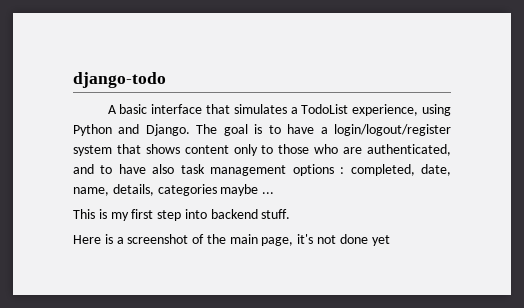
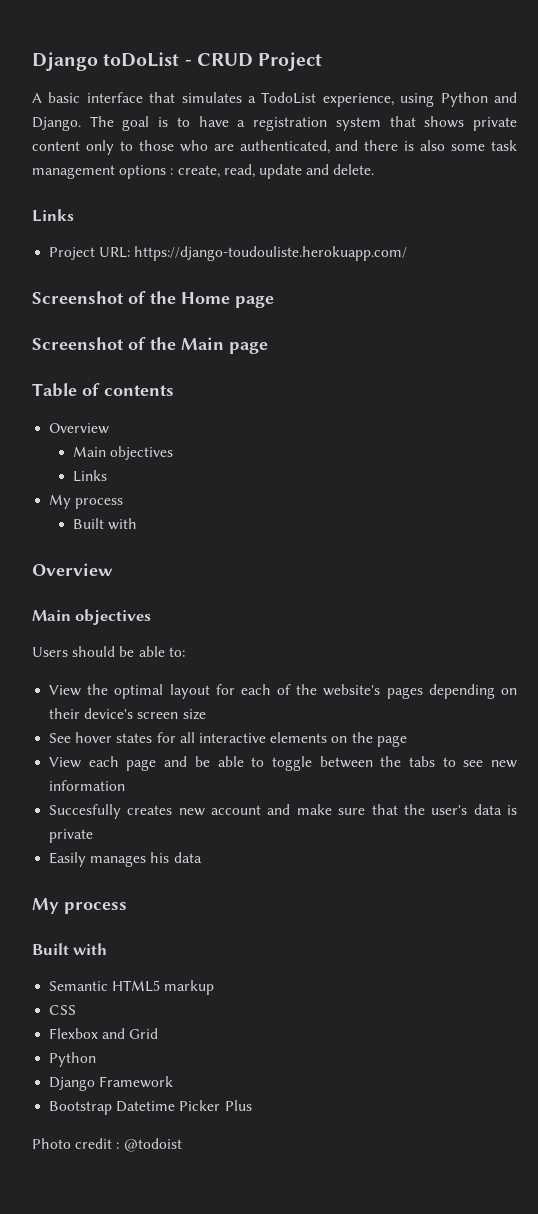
- django-todo
+ Django toDoList - CRUD Project
- The goal is to have a login/logout/register system that shows content only to those who are authenticated, and to have also task management options : completed, date, name, details, categories maybe ...
- This is my first step into backend stuff.
- Here is a screenshot of the main page, it's not done yet
+ The goal is to have a registration system that shows private content only to those who are authenticated, and there is also some task management options : create, read, update and delete.
+ Links
+ Project URL: https://django-toudouliste.herokuapp.com/
+ Screenshot of the Home page
+ Screenshot of the Main page
+ Table of contents
+ Overview
+ Main objectives
+ Links
+ My process
+ Built with
+ Overview
+ Main objectives
+ Users should be able to:
+ View the optimal layout for each of the website's pages depending on their device's screen size
+ See hover states for all interactive elements on the page
+ View each page and be able to toggle between the tabs to see new information
+ Succesfully creates new account and make sure that the user's data is private
+ Easily manages his data
+ My process
+ Built with
+ Semantic HTML5 markup
+ CSS
+ Flexbox and Grid
+ Python
+ Django Framework
+ Bootstrap Datetime Picker Plus
+ Photo credit : @todoist

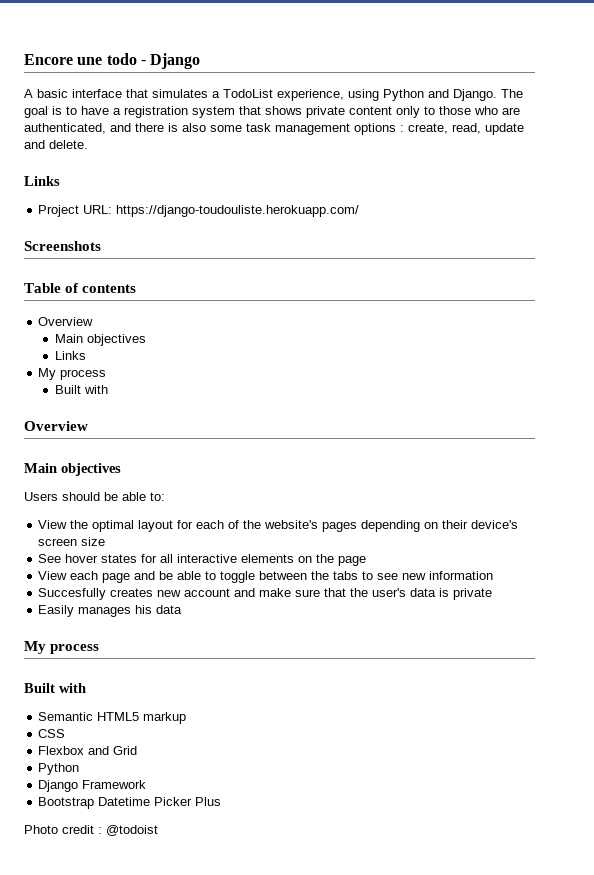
- Django toDoList - CRUD Project
+ Encore une todo - Django
- Screenshot of the Home page
- Screenshot of the Main page
+ Screenshots

